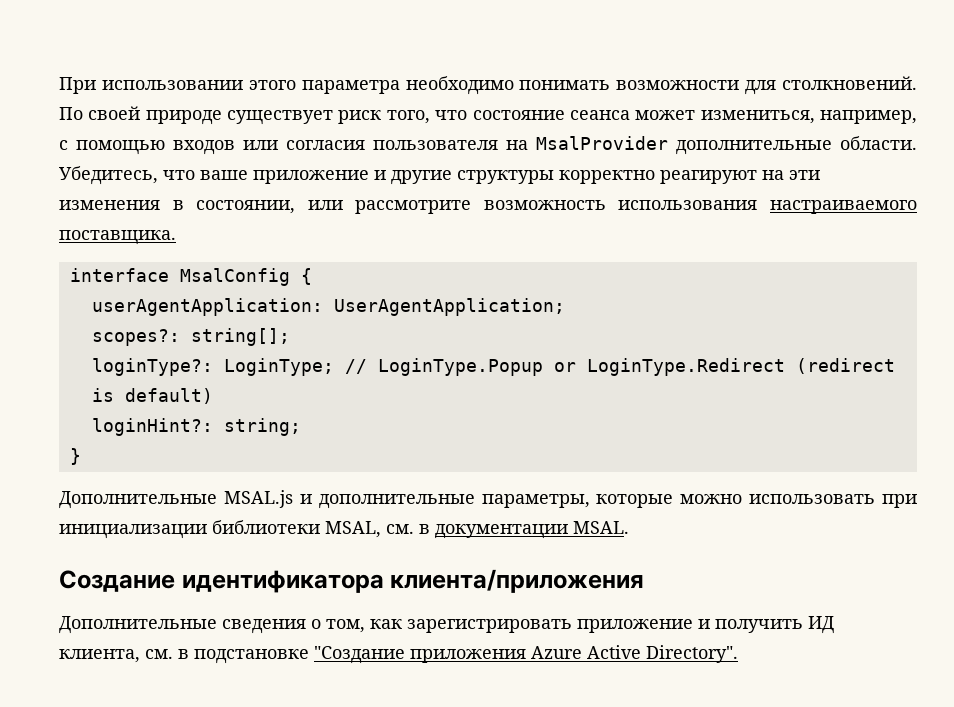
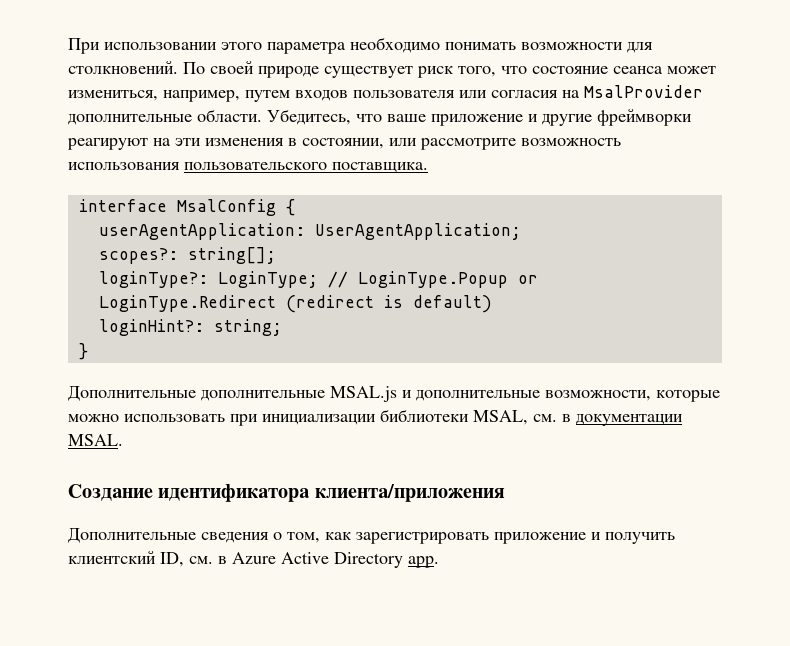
- По своей природе существует риск того, что состояние сеанса может измениться, например, с помощью входов или согласия пользователя на MsalProvider дополнительные области.
+ По своей природе существует риск того, что состояние сеанса может измениться, например, путем входов пользователя или согласия на MsalProvider дополнительные области.
- Убедитесь, что ваше приложение и другие структуры корректно реагируют на эти изменения в состоянии, или рассмотрите возможность использования настраиваемого поставщика.
+ Убедитесь, что ваше приложение и другие фреймворки реагируют на эти изменения в состоянии, или рассмотрите возможность использования пользовательского поставщика.
- Дополнительные MSAL.js и дополнительные параметры, которые можно использовать при инициализации библиотеки MSAL, см. в документации MSAL.
+ Дополнительные дополнительные MSAL.js и дополнительные возможности, которые можно использовать при инициализации библиотеки MSAL, см. в документации MSAL.
- Дополнительные сведения о том, как зарегистрировать приложение и получить ИД клиента, см. в подстановке "Создание приложения Azure Active Directory".
+ Дополнительные сведения о том, как зарегистрировать приложение и получить клиентский ID, см. в Azure Active Directory app.

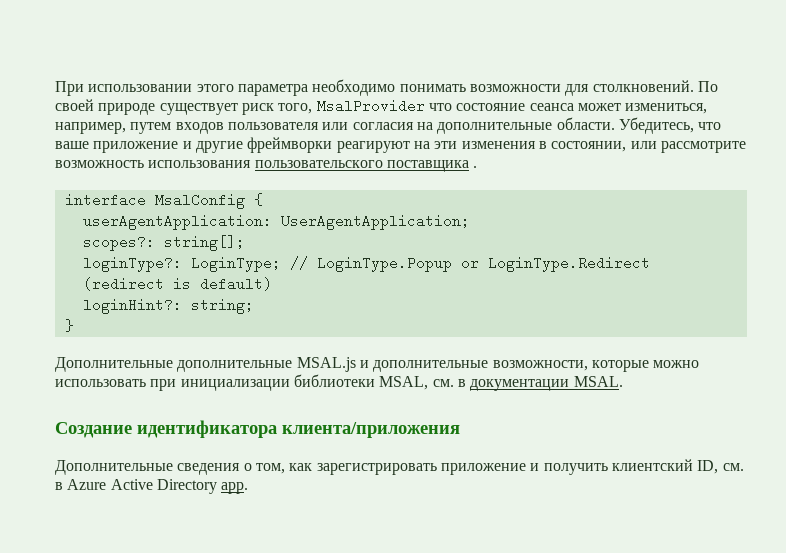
- По своей природе существует риск того, что состояние сеанса может измениться, например, путем входов пользователя или согласия на MsalProvider дополнительные области.
+ По своей природе существует риск того, MsalProvider что состояние сеанса может измениться, например, путем входов пользователя или согласия на дополнительные области.
- Убедитесь, что ваше приложение и другие фреймворки реагируют на эти изменения в состоянии, или рассмотрите возможность использования пользовательского поставщика.
+ Убедитесь, что ваше приложение и другие фреймворки реагируют на эти изменения в состоянии, или рассмотрите возможность использования пользовательского поставщика .

